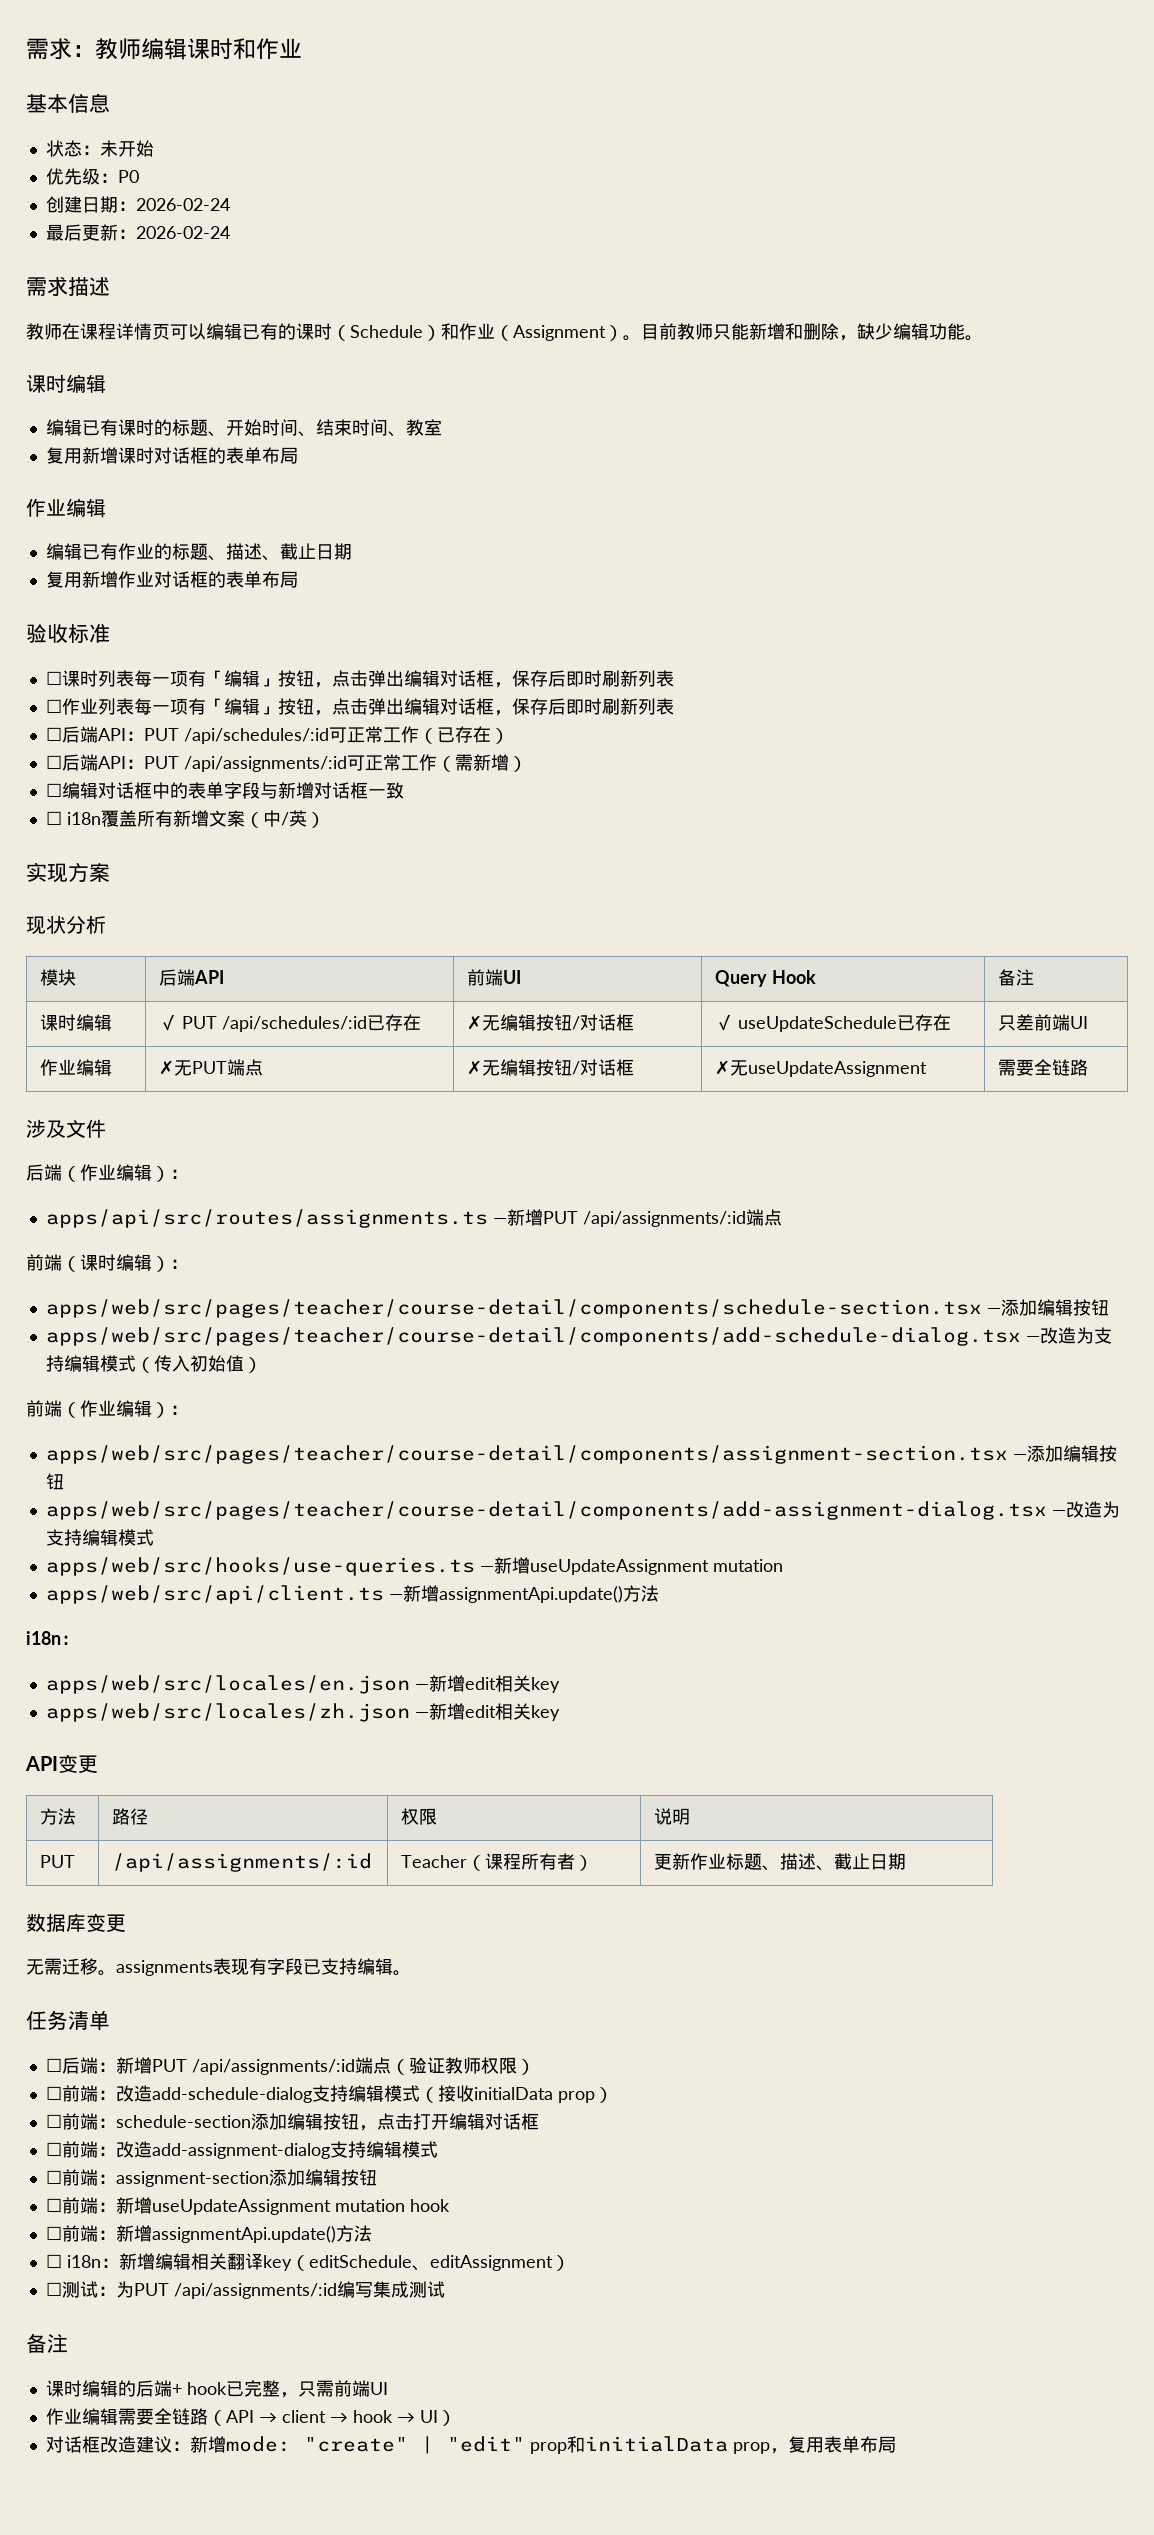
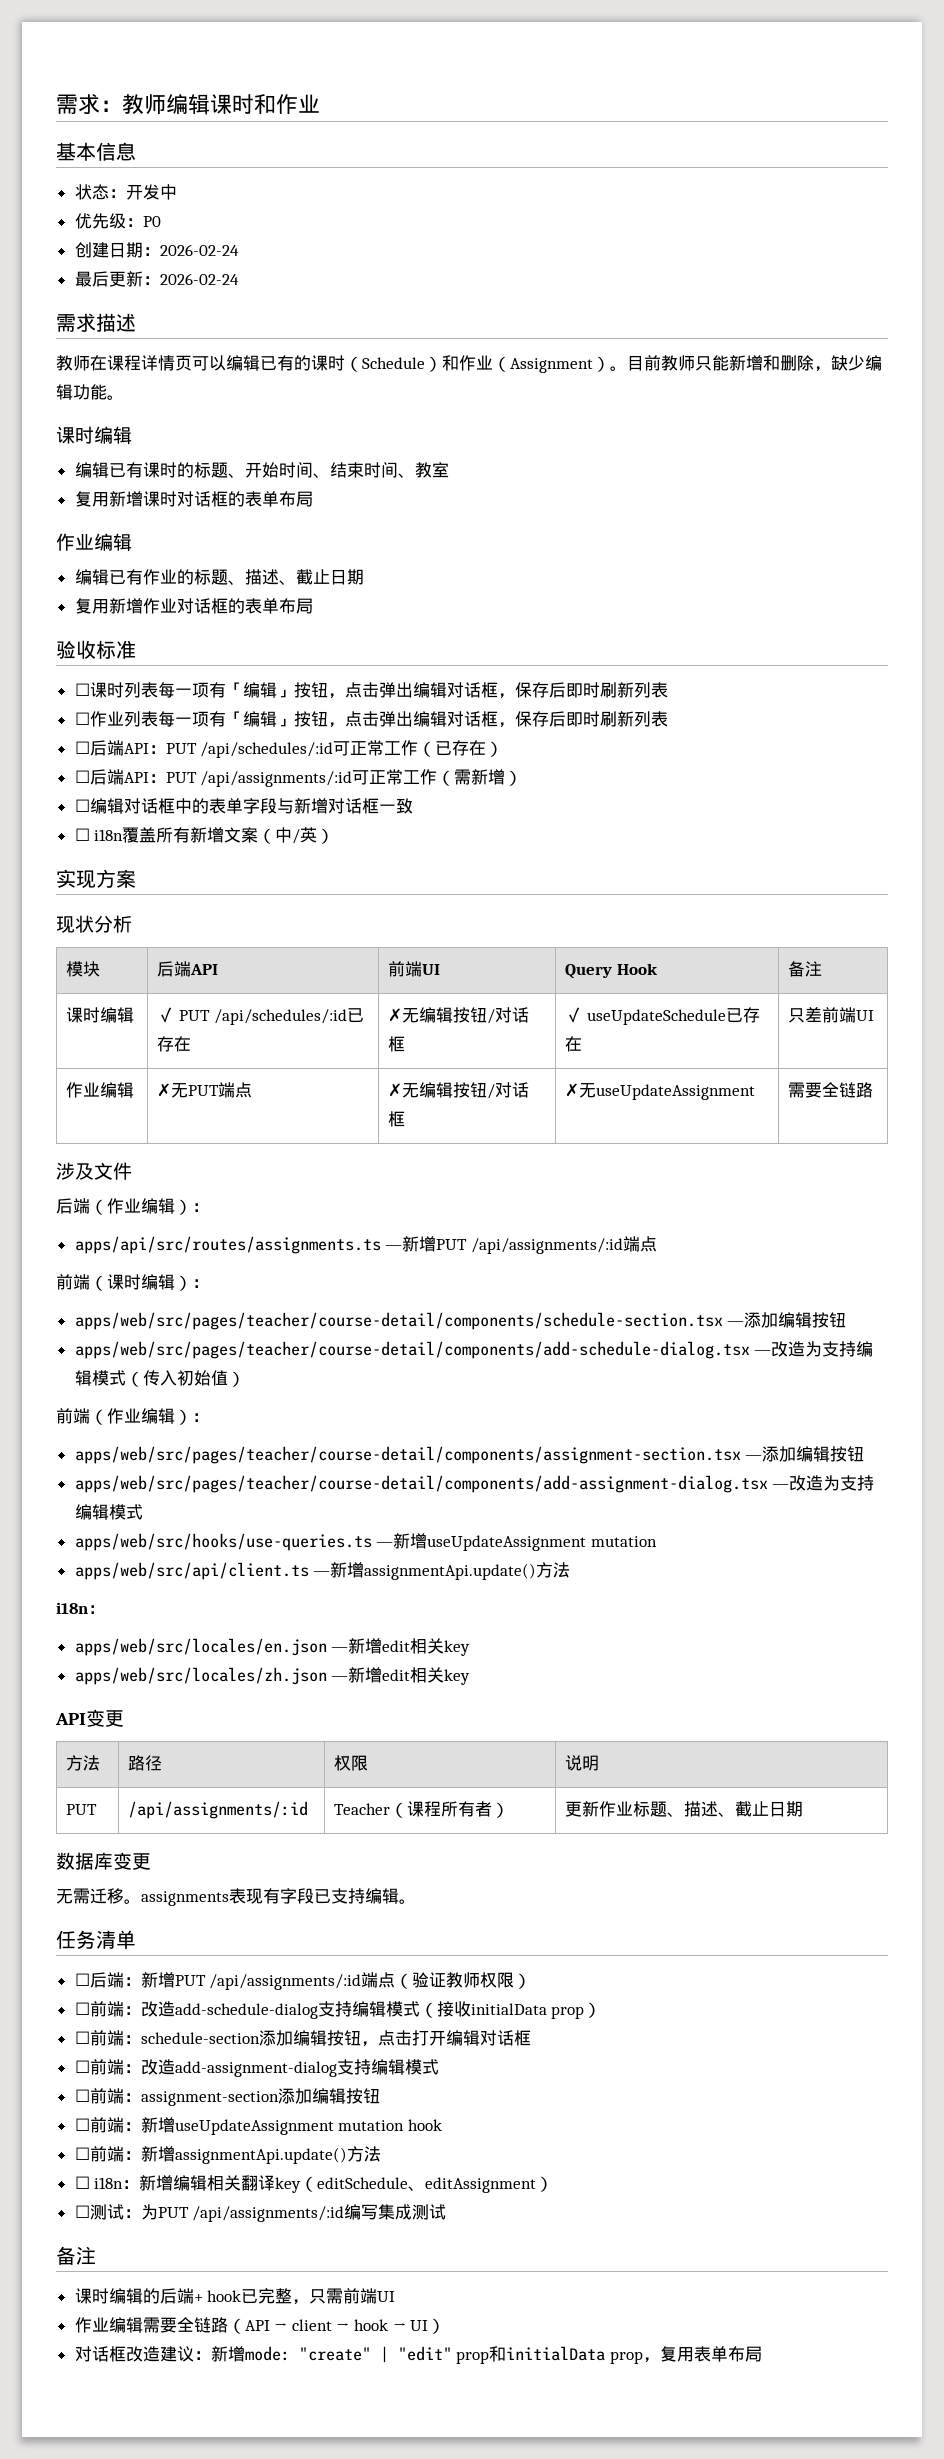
- 状态：未开始
+ 状态：开发中

